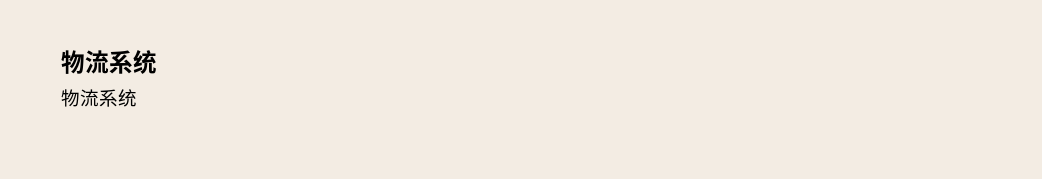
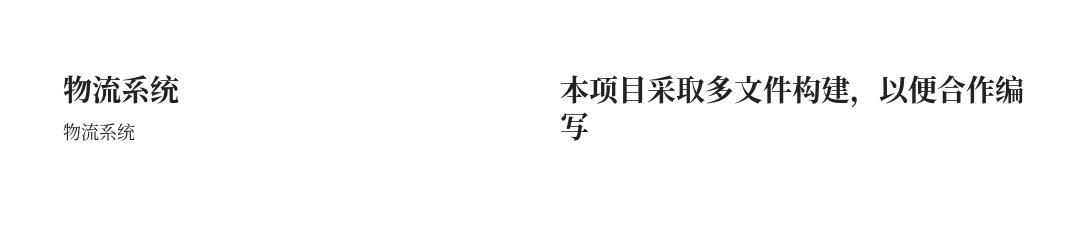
+ 本项目采取多文件构建，以便合作编写

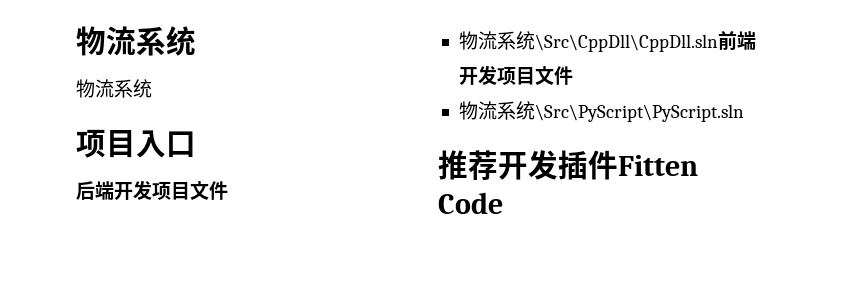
- 本项目采取多文件构建，以便合作编写
+ 项目入口
+ 后端开发项目文件
+ 物流系统\Src\CppDll\CppDll.sln前端开发项目文件
+ 物流系统\Src\PyScript\PyScript.sln
+ 推荐开发插件Fitten Code

